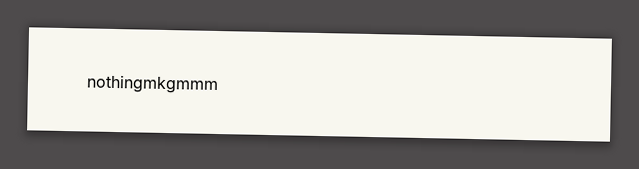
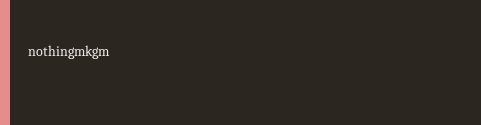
- nothingmkgmmm
+ nothingmkgm

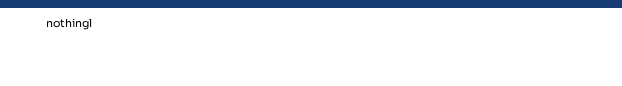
- nothingmkgm
+ nothingl

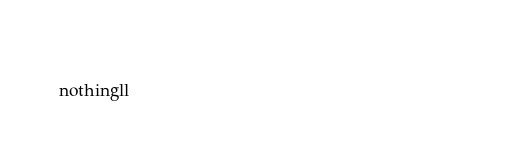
- nothingl
+ nothingll

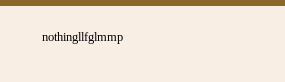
- nothingll
+ nothingllfglmmp

